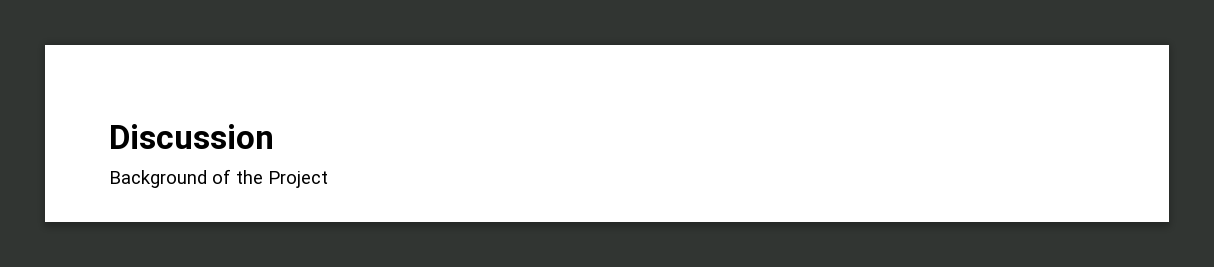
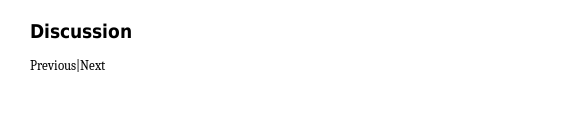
- Background of the Project
+ Previous|Next

